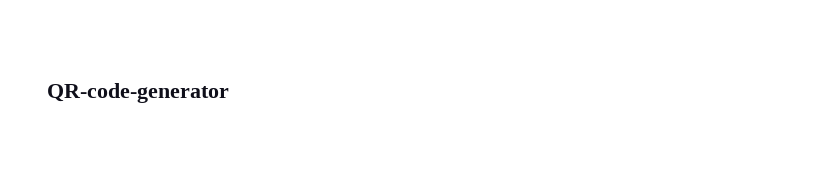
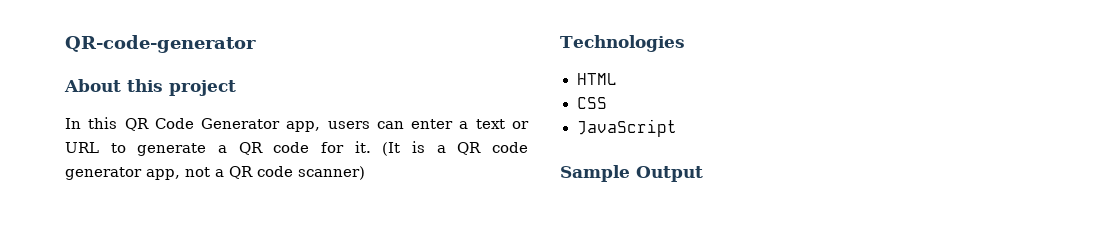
+ About this project
+ In this QR Code Generator app, users can enter a text or URL to generate a QR code for it. (It is a QR code generator app, not a QR code scanner)
+ Technologies
+ HTML
+ CSS
+ JavaScript
+ Sample Output

